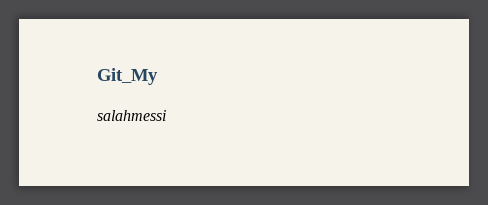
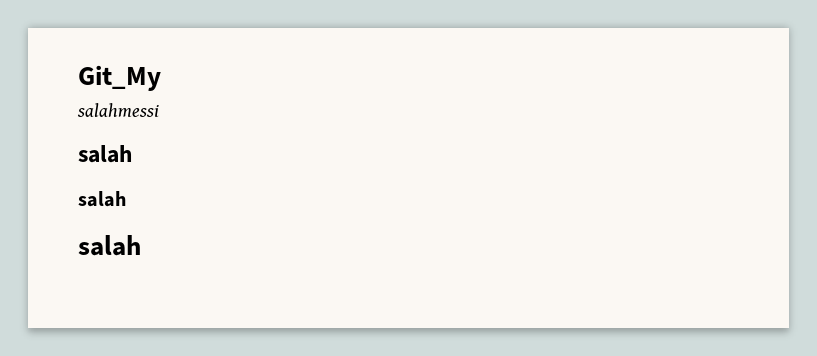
  salahmessi
+ salah
+ salah
+ salah

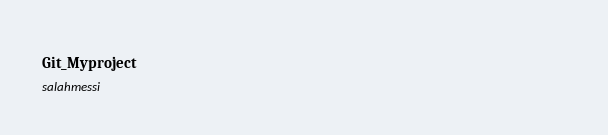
- Git_My
+ Git_Myproject
  salahmessi
- salah
- salah
- salah

